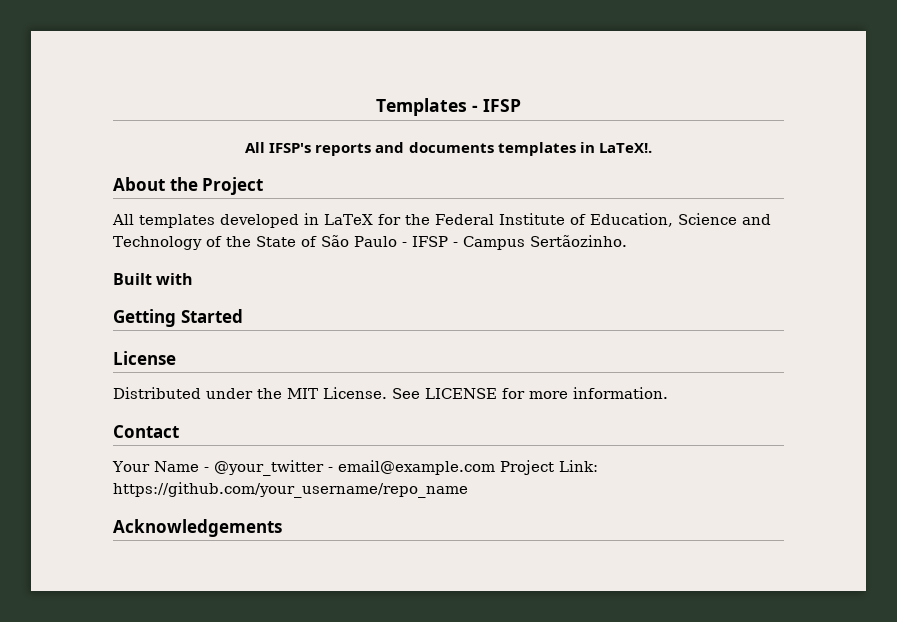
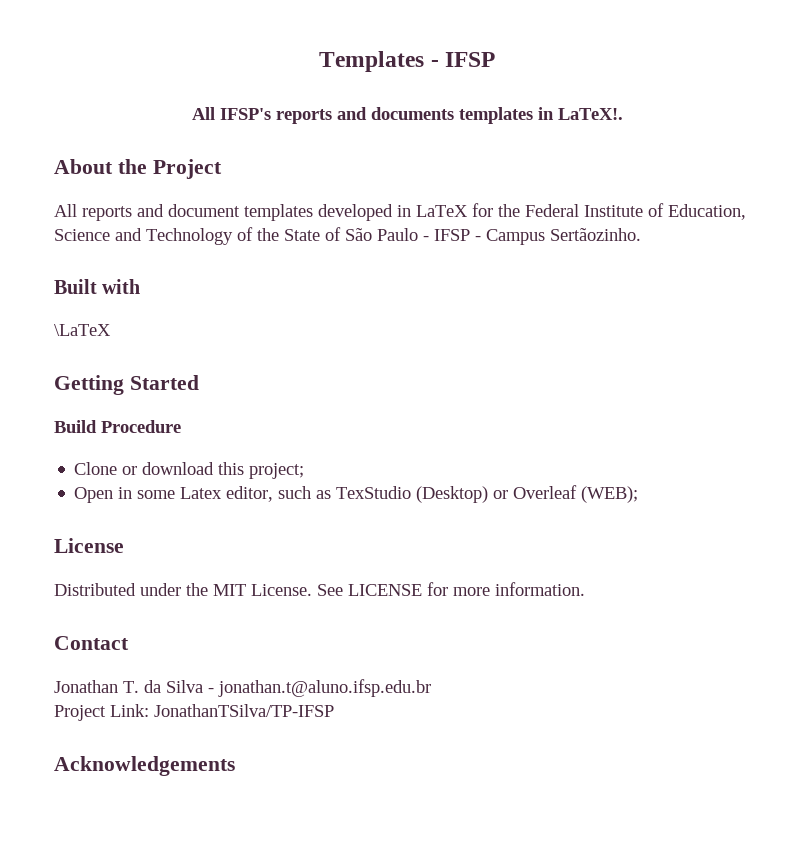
- All templates developed in LaTeX for the Federal Institute of Education, Science and Technology of the State of São Paulo - IFSP - Campus Sertãozinho.
+ All reports and document templates developed in LaTeX for the Federal Institute of Education, Science and Technology of the State of São Paulo - IFSP - Campus Sertãozinho.
+ \LaTeX
+ Build Procedure
+ Clone or download this project;
+ Open in some Latex editor, such as TexStudio (Desktop) or Overleaf (WEB);
- Your Name - @your_twitter - email@example.com Project Link: https://github.com/your_username/repo_name
+ Jonathan T. da Silva - jonathan.t@aluno.ifsp.edu.br
+ Project Link: JonathanTSilva/TP-IFSP

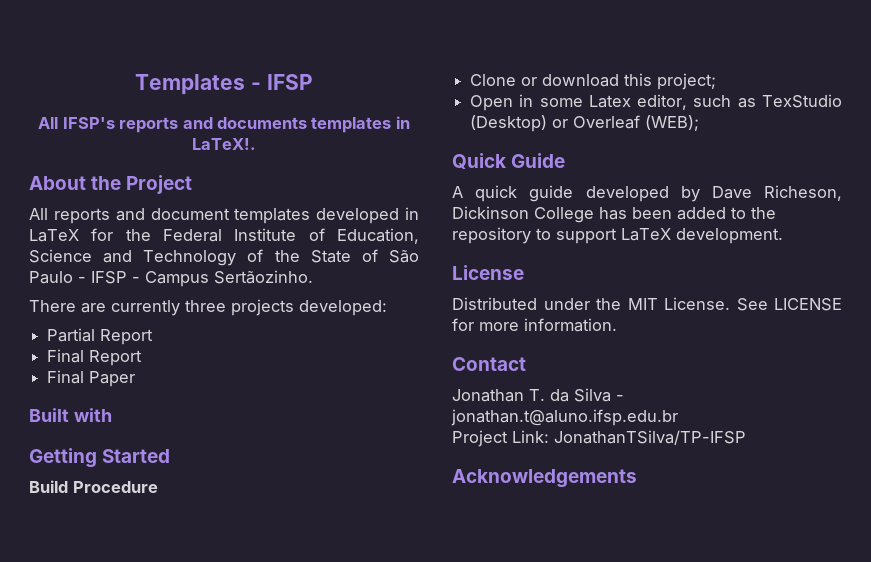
+ There are currently three projects developed:
+ Partial Report
+ Final Report
+ Final Paper
- \LaTeX
+ Quick Guide
+ A quick guide developed by Dave Richeson, Dickinson College has been added to the repository to support LaTeX development.

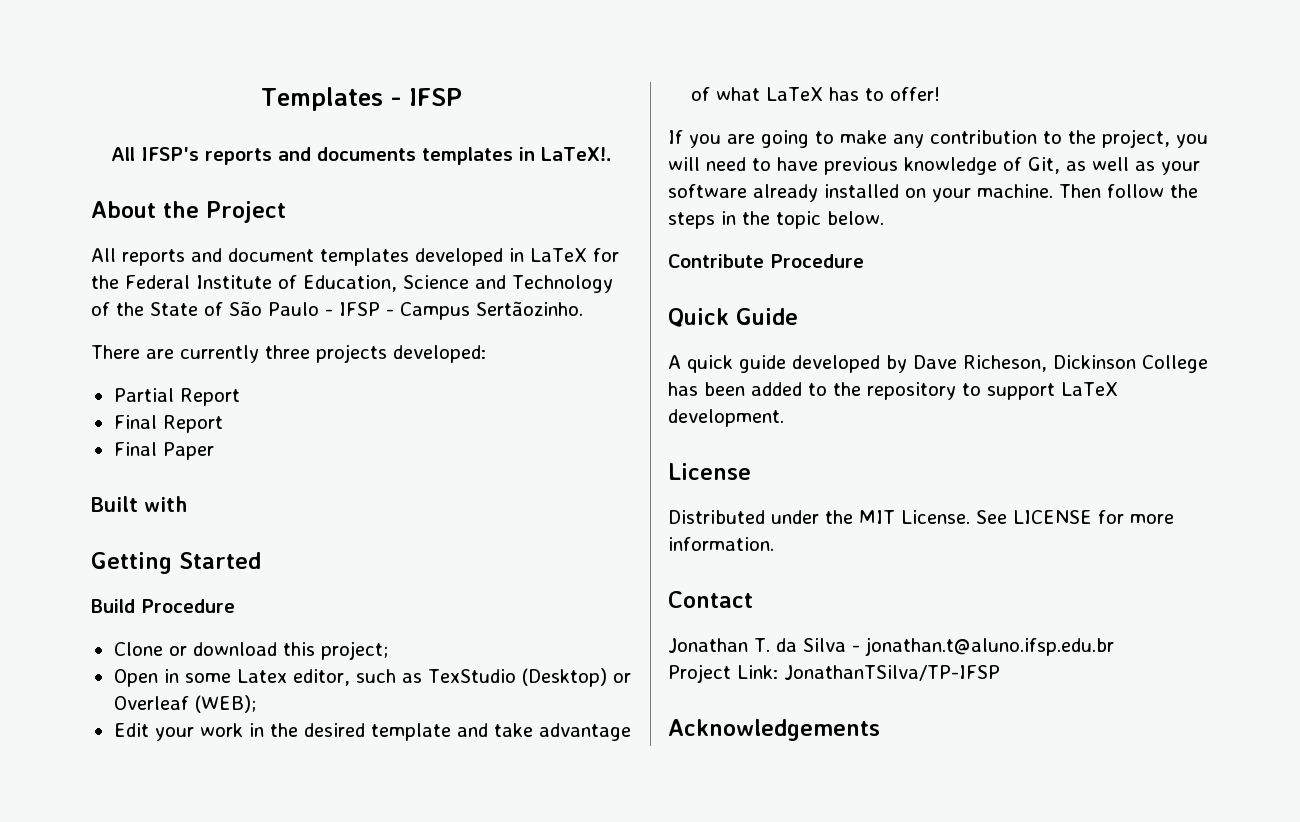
+ Edit your work in the desired template and take advantage of what LaTeX has to offer!
+ If you are going to make any contribution to the project, you will need to have previous knowledge of Git, as well as your software already installed on your machine. Then follow the steps in the topic below.
+ Contribute Procedure

